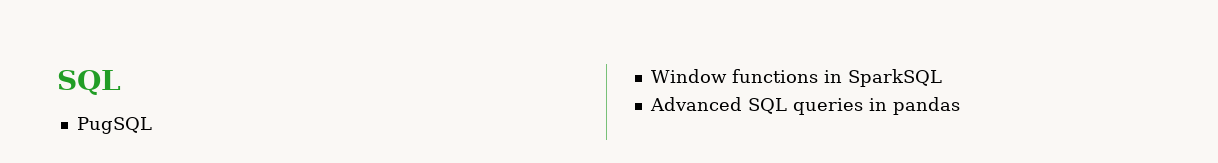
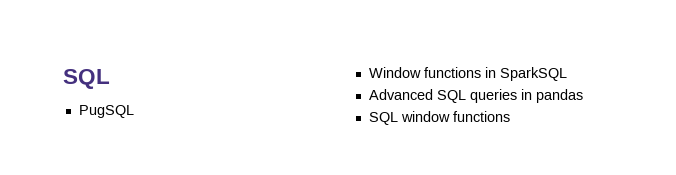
+ SQL window functions

